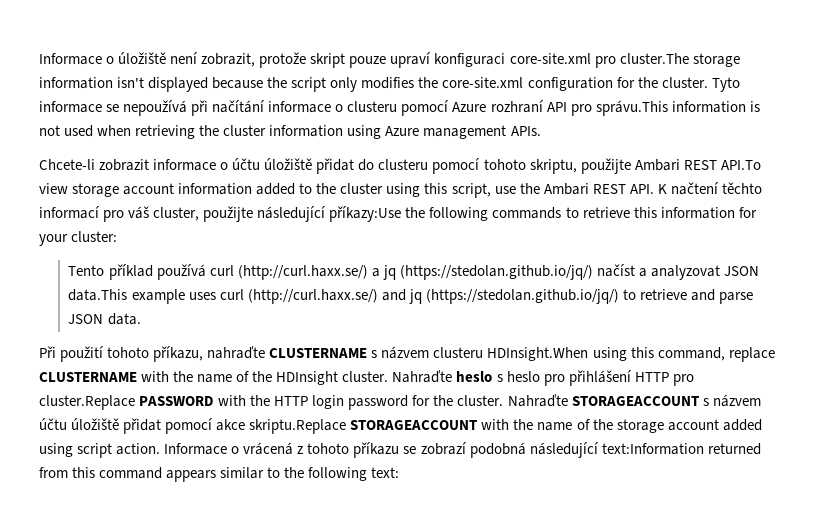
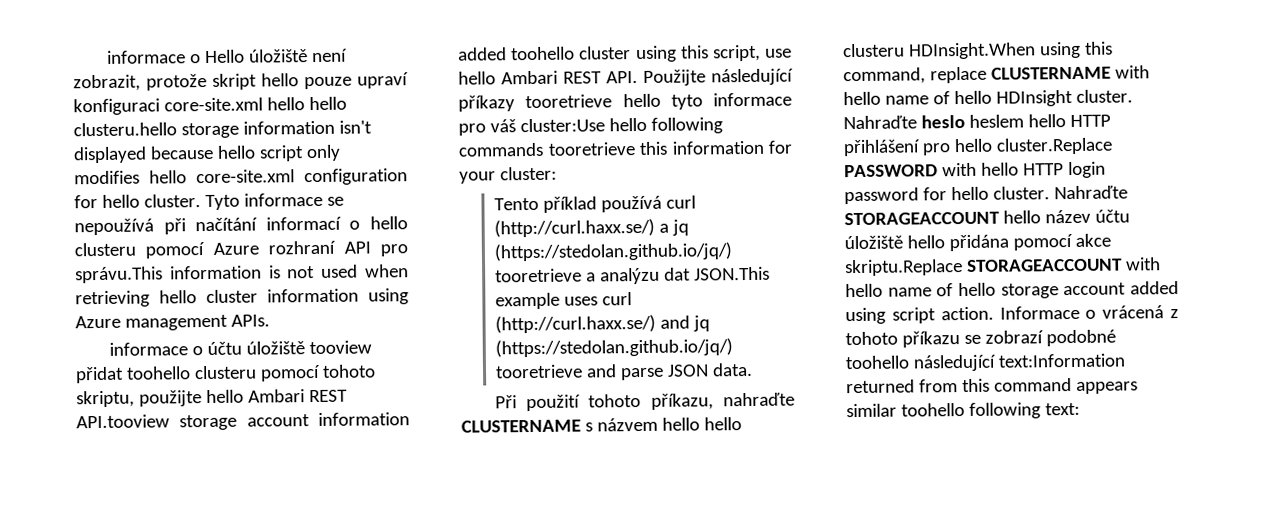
- Informace o úložiště není zobrazit, protože skript pouze upraví konfiguraci core-site.xml pro cluster.The storage information isn't displayed because the script only modifies the core-site.xml configuration for the cluster.
+ informace o Hello úložiště není zobrazit, protože skript hello pouze upraví konfiguraci core-site.xml hello hello clusteru.hello storage information isn't displayed because hello script only modifies hello core-site.xml configuration for hello cluster.
- Tyto informace se nepoužívá při načítání informace o clusteru pomocí Azure rozhraní API pro správu.This information is not used when retrieving the cluster information using Azure management APIs.
+ Tyto informace se nepoužívá při načítání informací o hello clusteru pomocí Azure rozhraní API pro správu.This information is not used when retrieving hello cluster information using Azure management APIs.
- Chcete-li zobrazit informace o účtu úložiště přidat do clusteru pomocí tohoto skriptu, použijte Ambari REST API.To view storage account information added to the cluster using this script, use the Ambari REST API. K načtení těchto informací pro váš cluster, použijte následující příkazy:Use the following commands to retrieve this information for your cluster:
+ informace o účtu úložiště tooview přidat toohello clusteru pomocí tohoto skriptu, použijte hello Ambari REST API.tooview storage account information added toohello cluster using this script, use hello Ambari REST API. Použijte následující příkazy tooretrieve hello tyto informace pro váš cluster:Use hello following commands tooretrieve this information for your cluster:
- Tento příklad používá curl (http://curl.haxx.se/) a jq (https://stedolan.github.io/jq/) načíst a analyzovat JSON data.This example uses curl (http://curl.haxx.se/) and jq (https://stedolan.github.io/jq/) to retrieve and parse JSON data.
+ Tento příklad používá curl (http://curl.haxx.se/) a jq (https://stedolan.github.io/jq/) tooretrieve a analýzu dat JSON.This example uses curl (http://curl.haxx.se/) and jq (https://stedolan.github.io/jq/) tooretrieve and parse JSON data.
- Při použití tohoto příkazu, nahraďte CLUSTERNAME s názvem clusteru HDInsight.When using this command, replace CLUSTERNAME with the name of the HDInsight cluster.
+ Při použití tohoto příkazu, nahraďte CLUSTERNAME s názvem hello hello clusteru HDInsight.When using this command, replace CLUSTERNAME with hello name of hello HDInsight cluster.
- Nahraďte heslo s heslo pro přihlášení HTTP pro cluster.Replace PASSWORD with the HTTP login password for the cluster.
+ Nahraďte heslo heslem hello HTTP přihlášení pro hello cluster.Replace PASSWORD with hello HTTP login password for hello cluster.
- Nahraďte STORAGEACCOUNT s názvem účtu úložiště přidat pomocí akce skriptu.Replace STORAGEACCOUNT with the name of the storage account added using script action.
+ Nahraďte STORAGEACCOUNT hello název účtu úložiště hello přidána pomocí akce skriptu.Replace STORAGEACCOUNT with hello name of hello storage account added using script action.
- Informace o vrácená z tohoto příkazu se zobrazí podobná následující text:Information returned from this command appears similar to the following text:
+ Informace o vrácená z tohoto příkazu se zobrazí podobné toohello následující text:Information returned from this command appears similar toohello following text:

